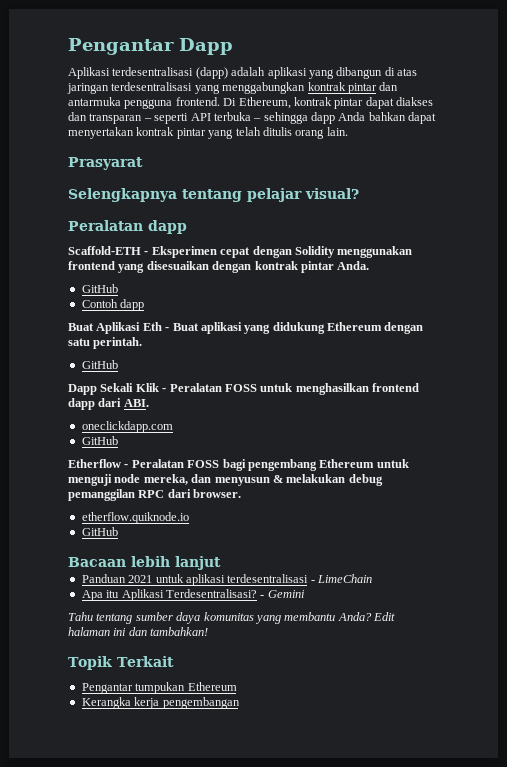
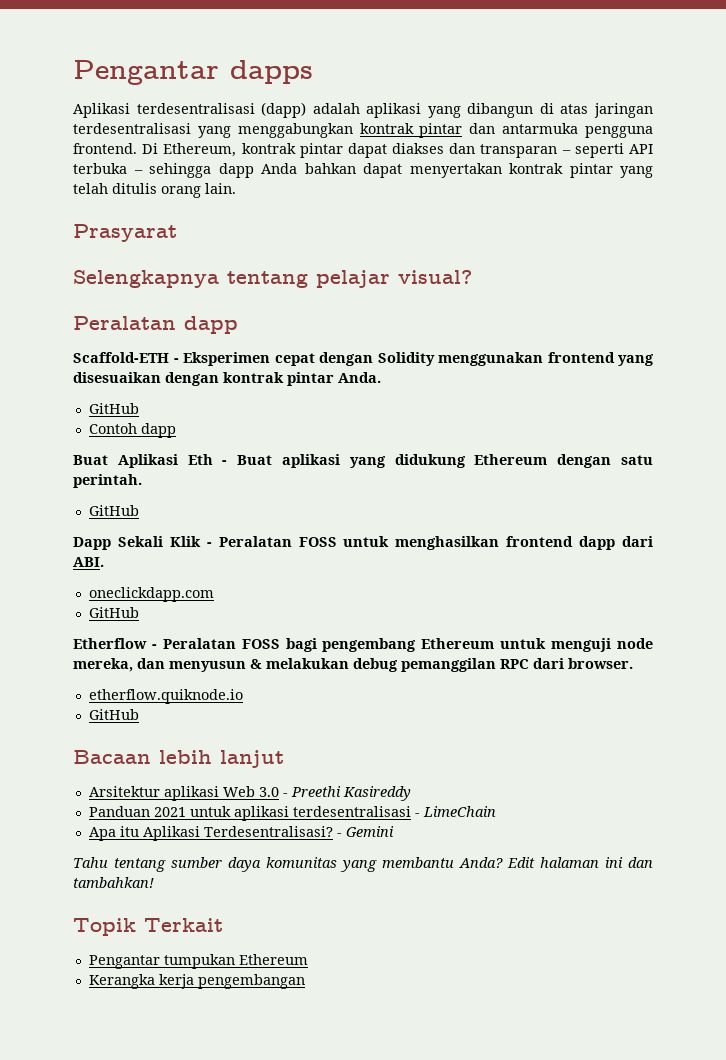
- Pengantar Dapp
+ Pengantar dapps
+ Arsitektur aplikasi Web 3.0 - Preethi Kasireddy

